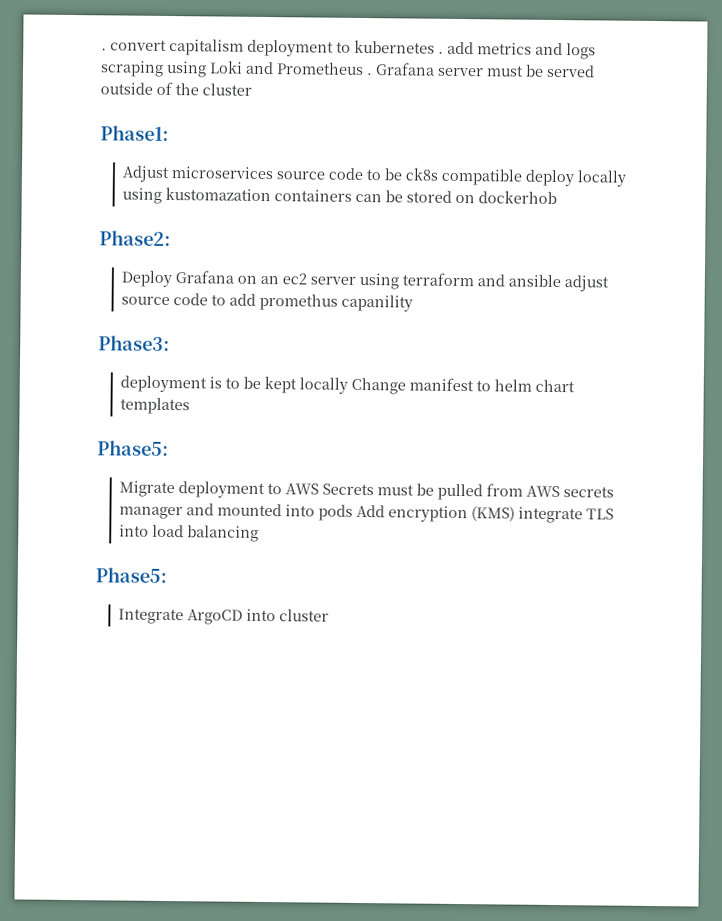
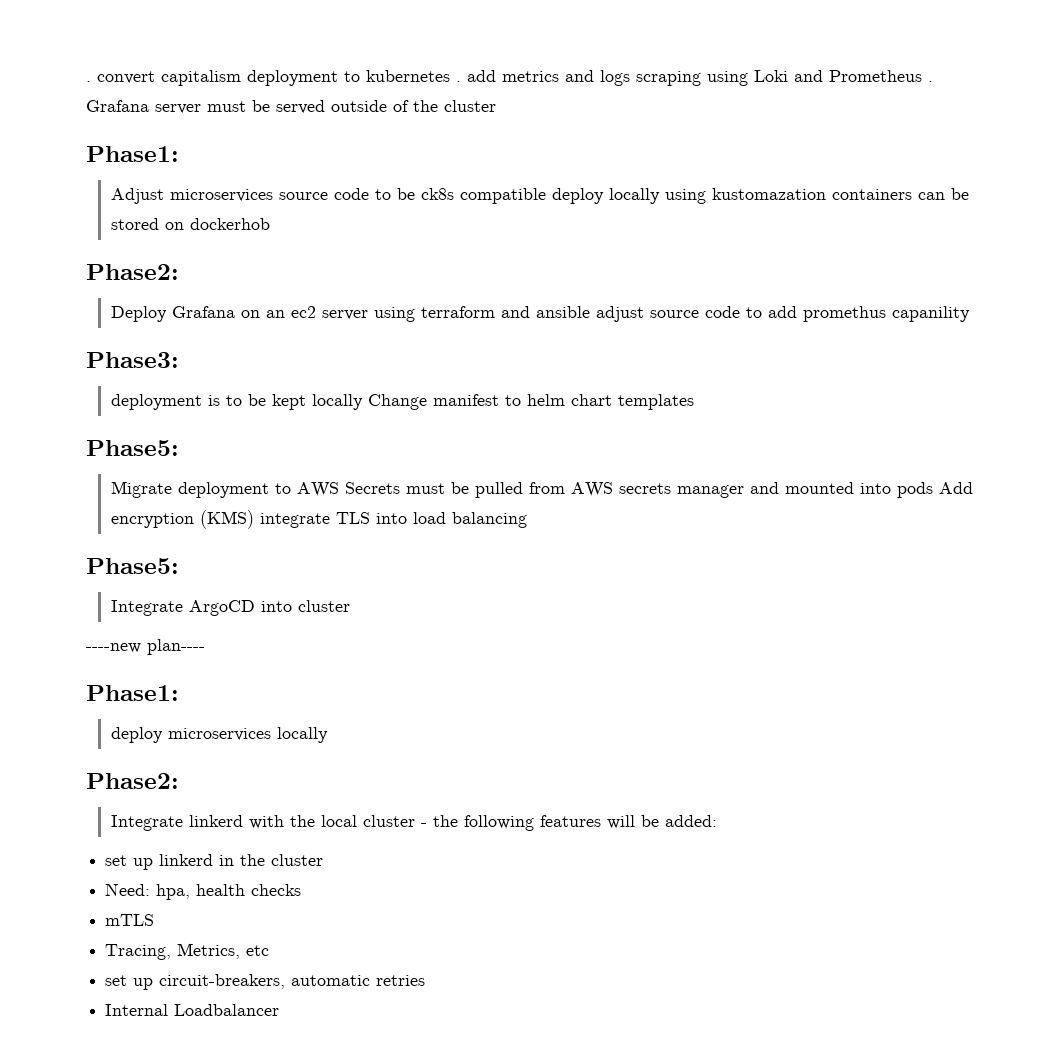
+ ----new plan----
+ Phase1:
+ deploy microservices locally
+ Phase2:
+ Integrate linkerd with the local cluster - the following features will be added:
+ set up linkerd in the cluster
+ Need: hpa, health checks
+ mTLS
+ Tracing, Metrics, etc
+ set up circuit-breakers, automatic retries
+ Internal Loadbalancer

